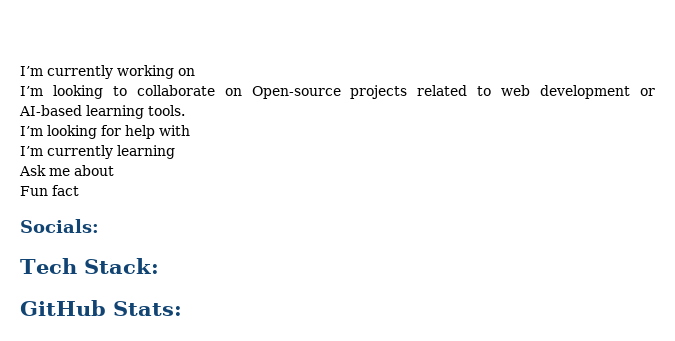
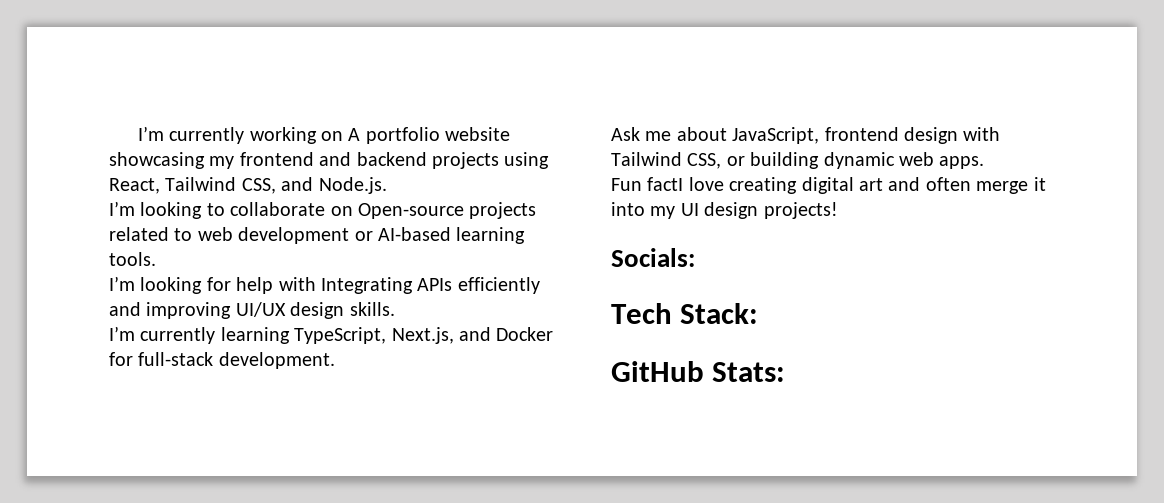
- I’m currently working on
+ I’m currently working on A portfolio website showcasing my frontend and backend projects using React, Tailwind CSS, and Node.js.
- I’m looking for help with
- I’m currently learning
- Ask me about
- Fun fact
+ I’m looking for help with Integrating APIs efficiently and improving UI/UX design skills.
+ I’m currently learning TypeScript, Next.js, and Docker for full-stack development.
+ Ask me about JavaScript, frontend design with Tailwind CSS, or building dynamic web apps.
+ Fun factI love creating digital art and often merge it into my UI design projects!

